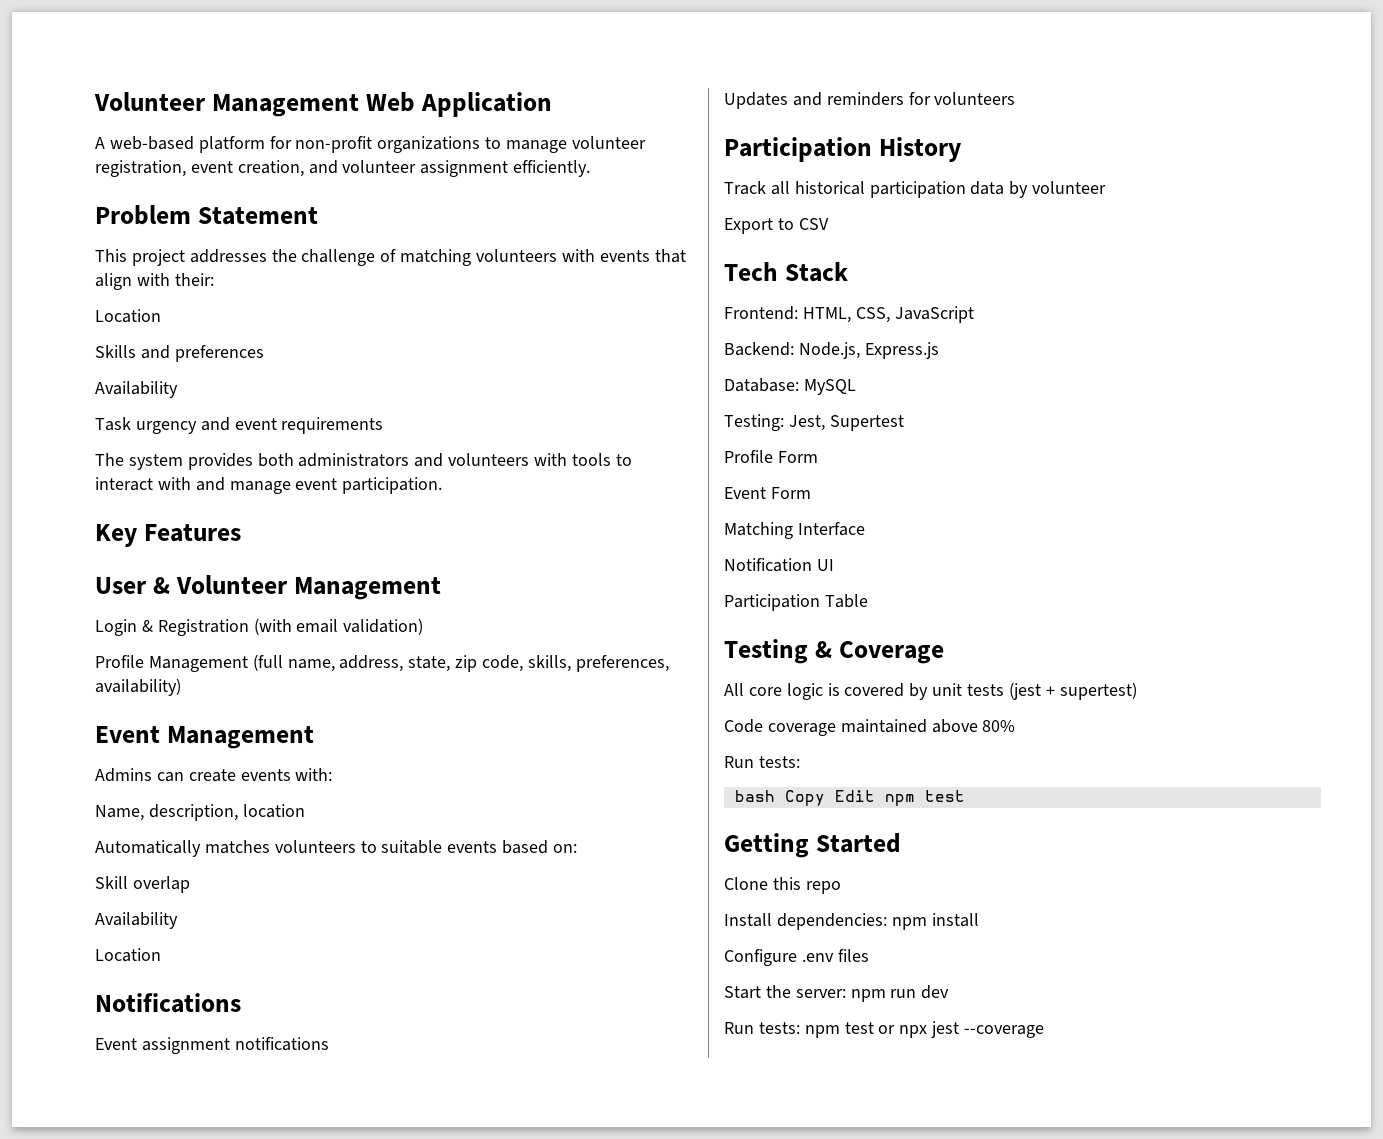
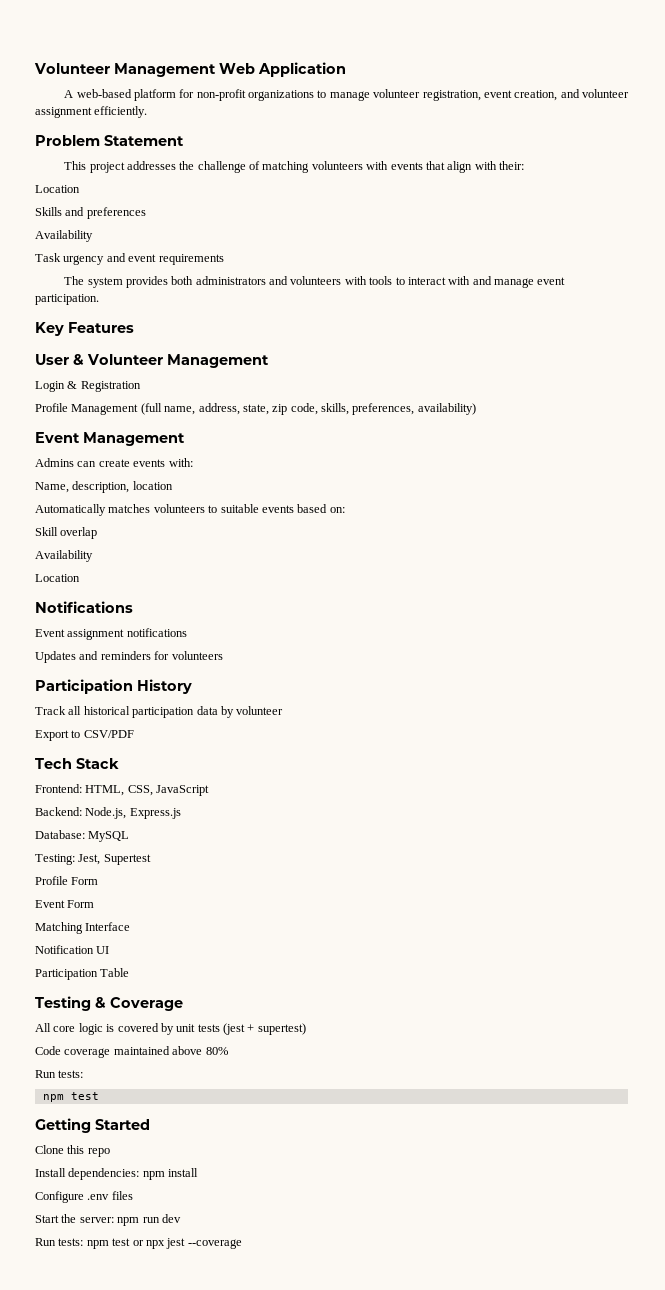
- Login & Registration (with email validation)
+ Login & Registration
- Export to CSV
+ Export to CSV/PDF
  Code coverage maintained above 80%
  Run tests:
- bash Copy Edit npm test
+ npm test

